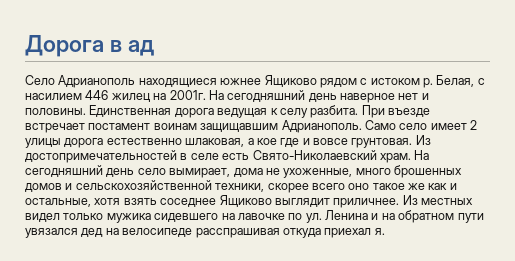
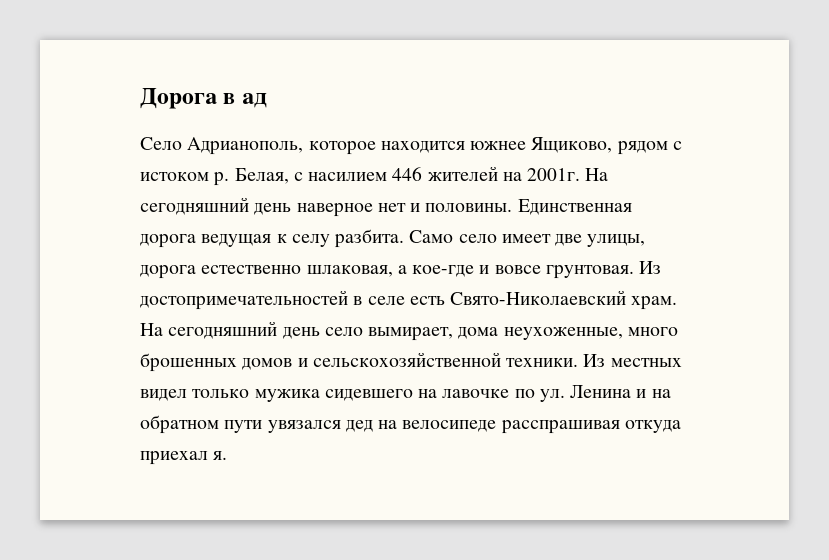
- Село Адрианополь находящиеся южнее Ящиково рядом с истоком р.
+ Село Адрианополь, которое находится южнее Ящиково, рядом с истоком р.
- Белая, с насилием 446 жилец на 2001г.
+ Белая, с насилием 446 жителей на 2001г.
- При въезде встречает постамент воинам защищавшим Адрианополь.
- Само село имеет 2 улицы дорога естественно шлаковая, а кое где и вовсе грунтовая.
+ Само село имеет две улицы, дорога естественно шлаковая, а кое-где и вовсе грунтовая.
- На сегодняшний день село вымирает, дома не ухоженные, много брошенных домов и сельскохозяйственной техники, скорее всего оно такое же как и остальные, хотя взять соседнее Ящиково выглядит приличнее.
+ На сегодняшний день село вымирает, дома неухоженные, много брошенных домов и сельскохозяйственной техники.

